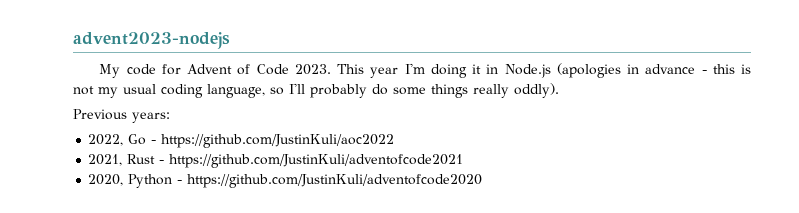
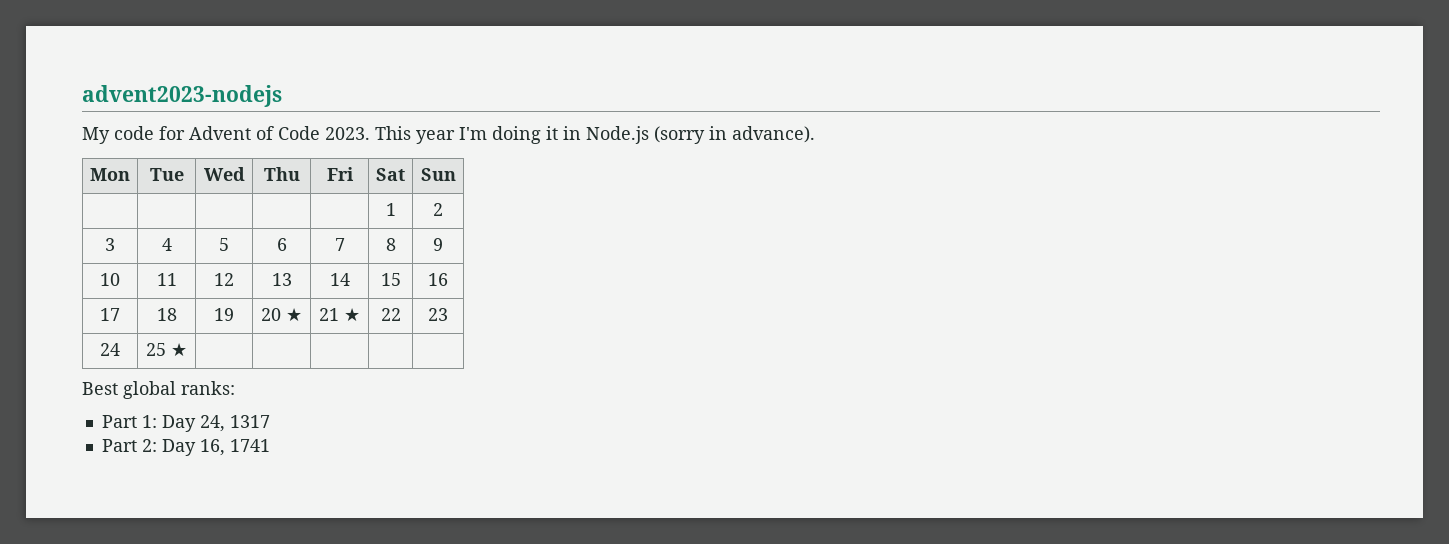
- This year I'm doing it in Node.js (apologies in advance - this is not my usual coding language, so I'll probably do some things really oddly).
- Previous years:
- 2022, Go - https://github.com/JustinKuli/aoc2022
- 2021, Rust - https://github.com/JustinKuli/adventofcode2021
- 2020, Python - https://github.com/JustinKuli/adventofcode2020
+ This year I'm doing it in Node.js (sorry in advance).
+ Mon | Tue | Wed | Thu | Fri | Sat | Sun
+ | | | | | 1 | 2
+ 3 | 4 | 5 | 6 | 7 | 8 | 9
+ 10 | 11 | 12 | 13 | 14 | 15 | 16
+ 17 | 18 | 19 | 20 ★ | 21 ★ | 22 | 23
+ 24 | 25 ★ | | | | |
+ Best global ranks:
+ Part 1: Day 24, 1317
+ Part 2: Day 16, 1741

